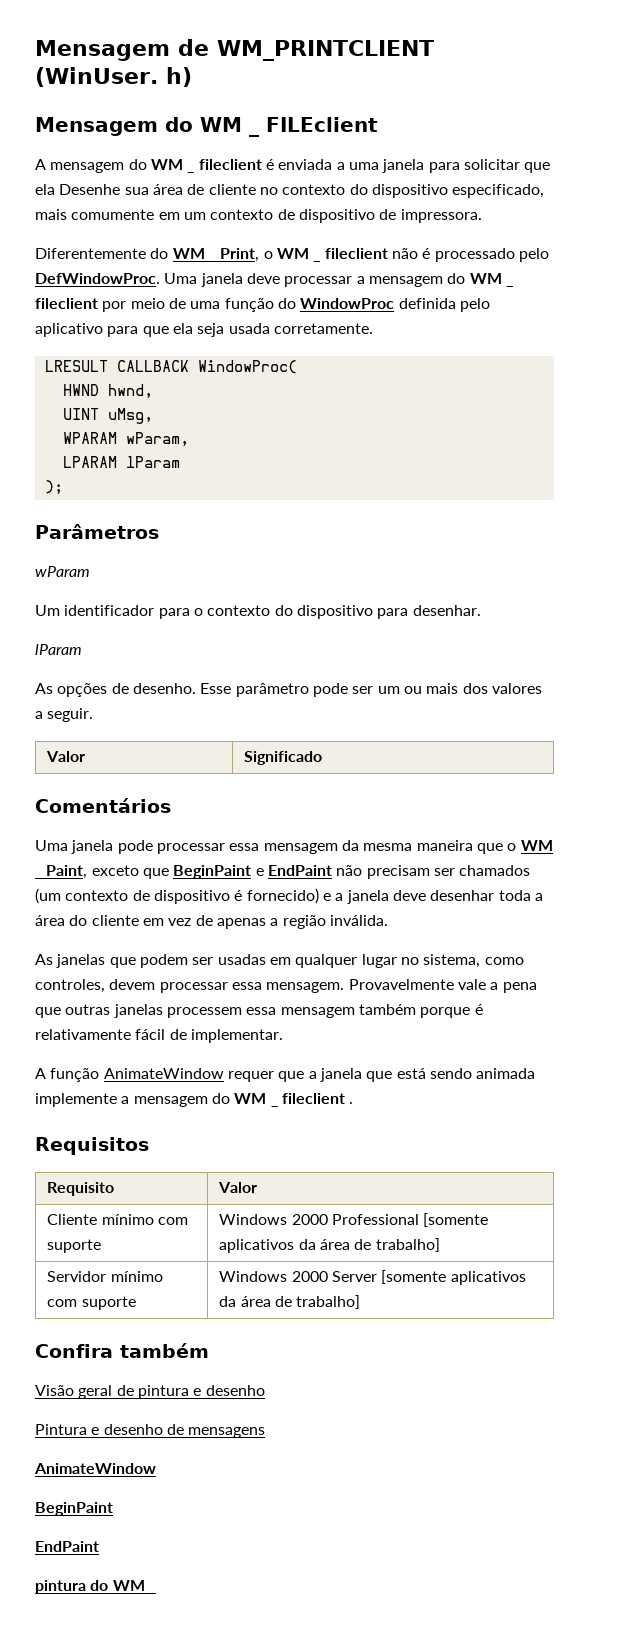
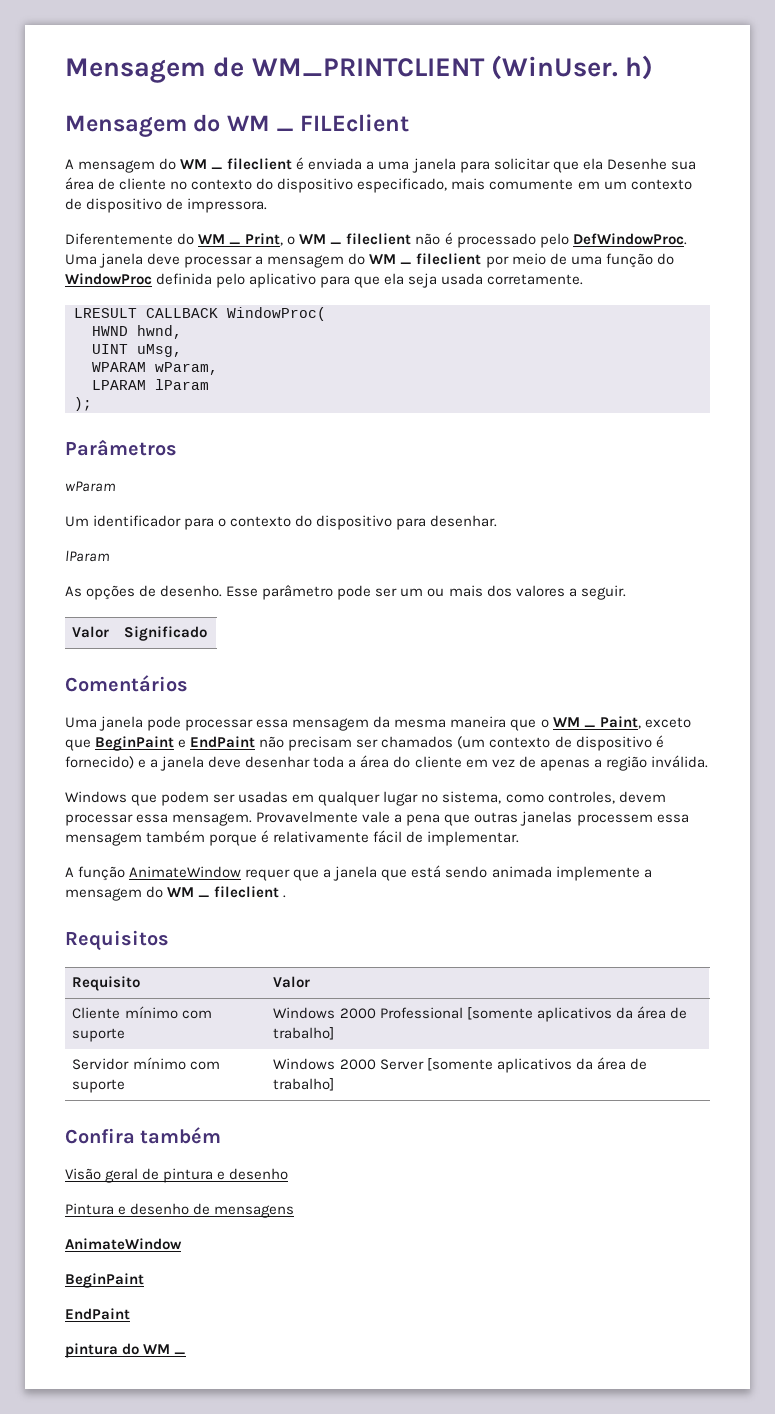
- As janelas que podem ser usadas em qualquer lugar no sistema, como controles, devem processar essa mensagem.
+ Windows que podem ser usadas em qualquer lugar no sistema, como controles, devem processar essa mensagem.

